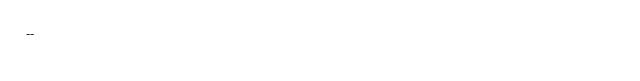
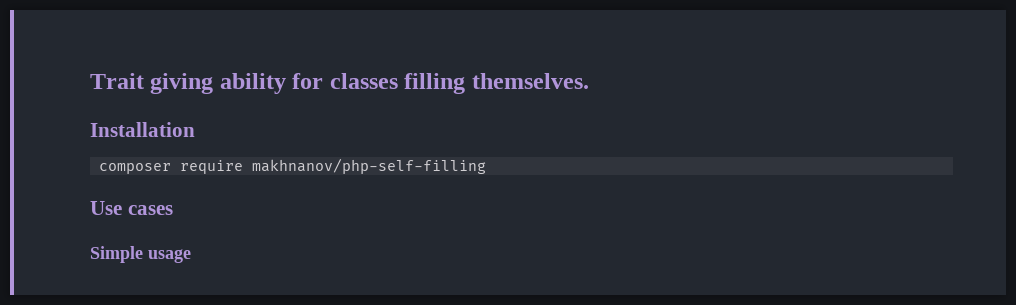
- --
+ Trait giving ability for classes filling themselves.
+ Installation
+ composer require makhnanov/php-self-filling
+ Use cases
+ Simple usage

